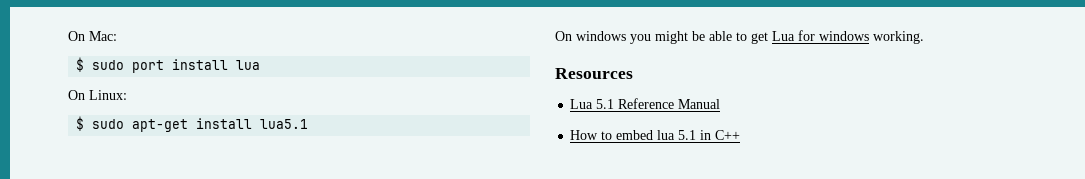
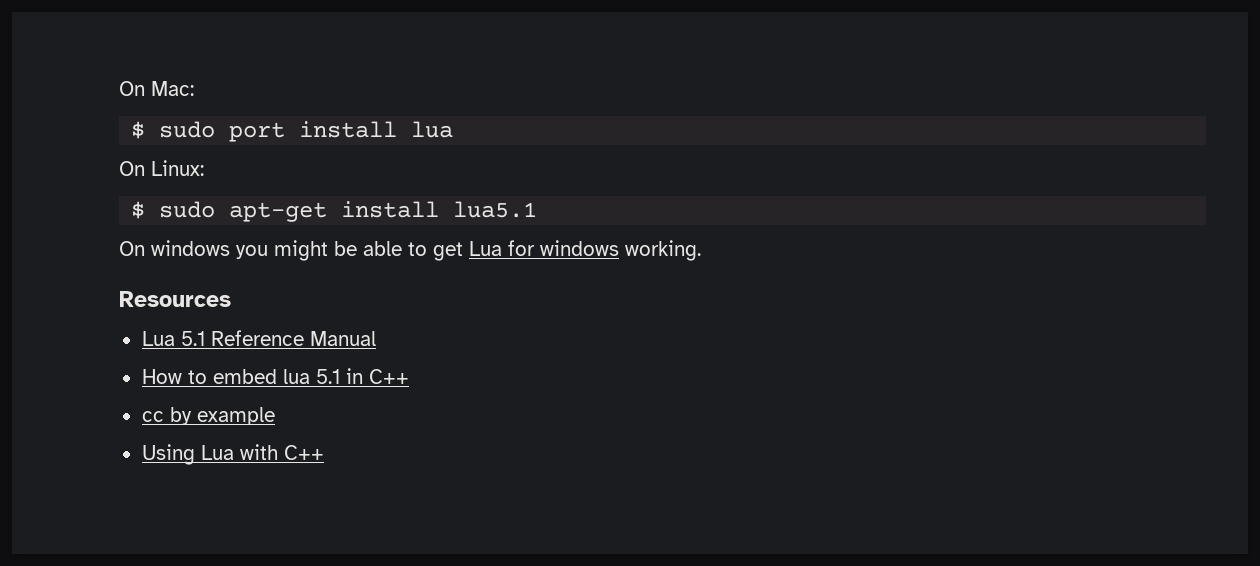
+ cc by example
+ Using Lua with C++

